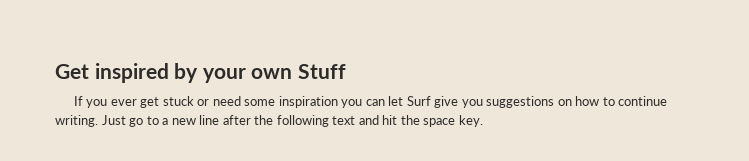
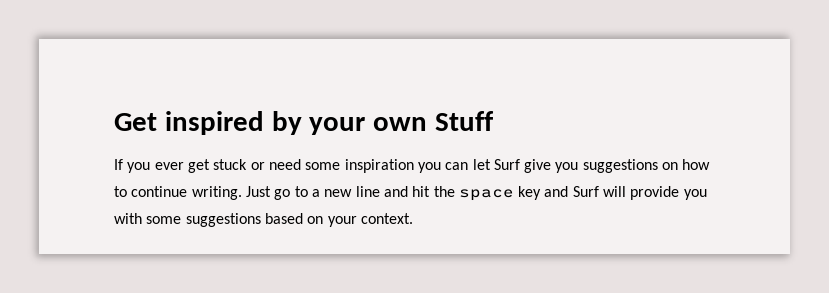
- Just go to a new line after the following text and hit the space key.
+ Just go to a new line and hit the space key and Surf will provide you with some suggestions based on your context.

